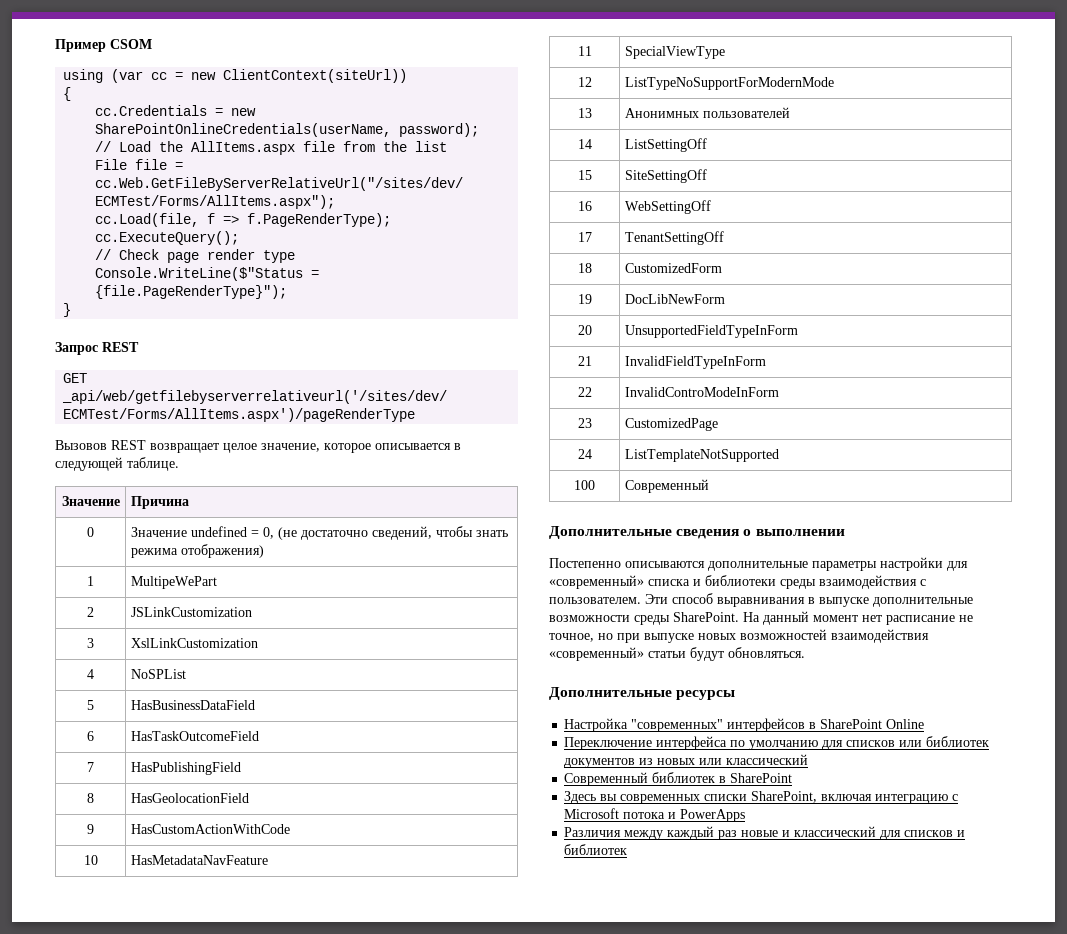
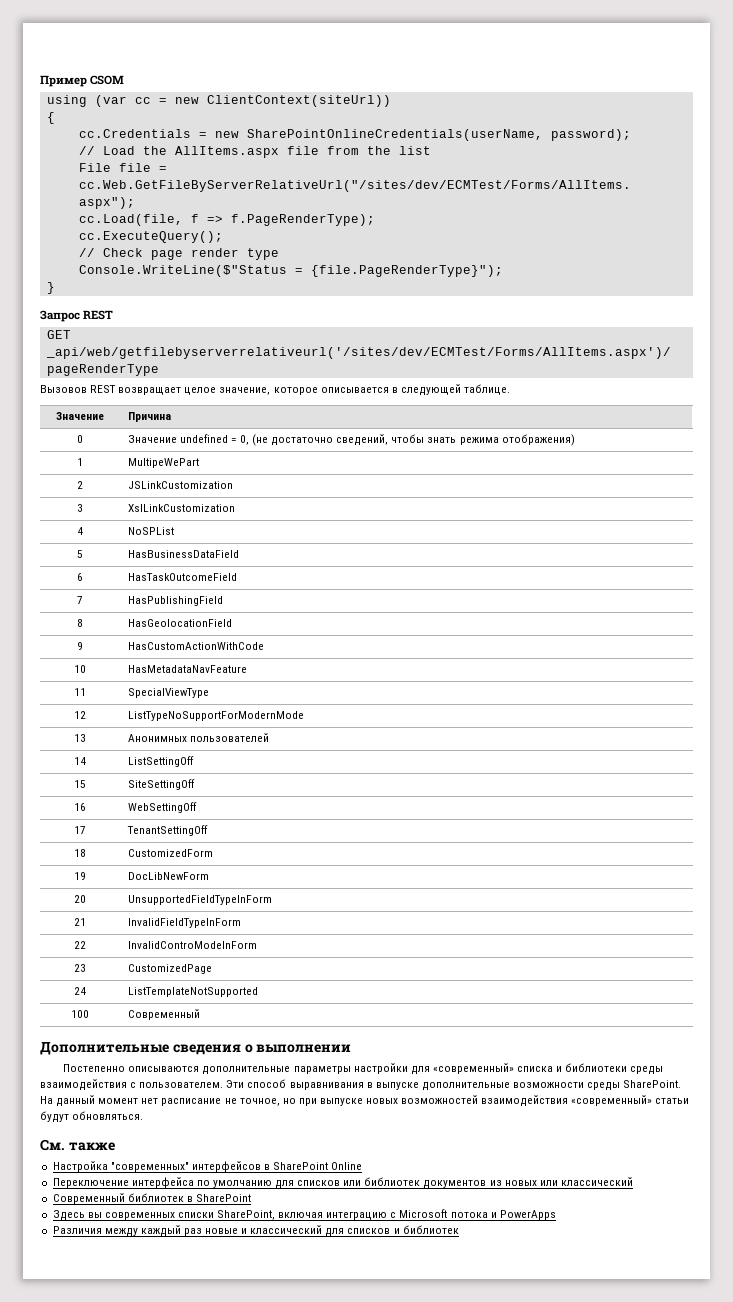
- Дополнительные ресурсы
+ См. также

